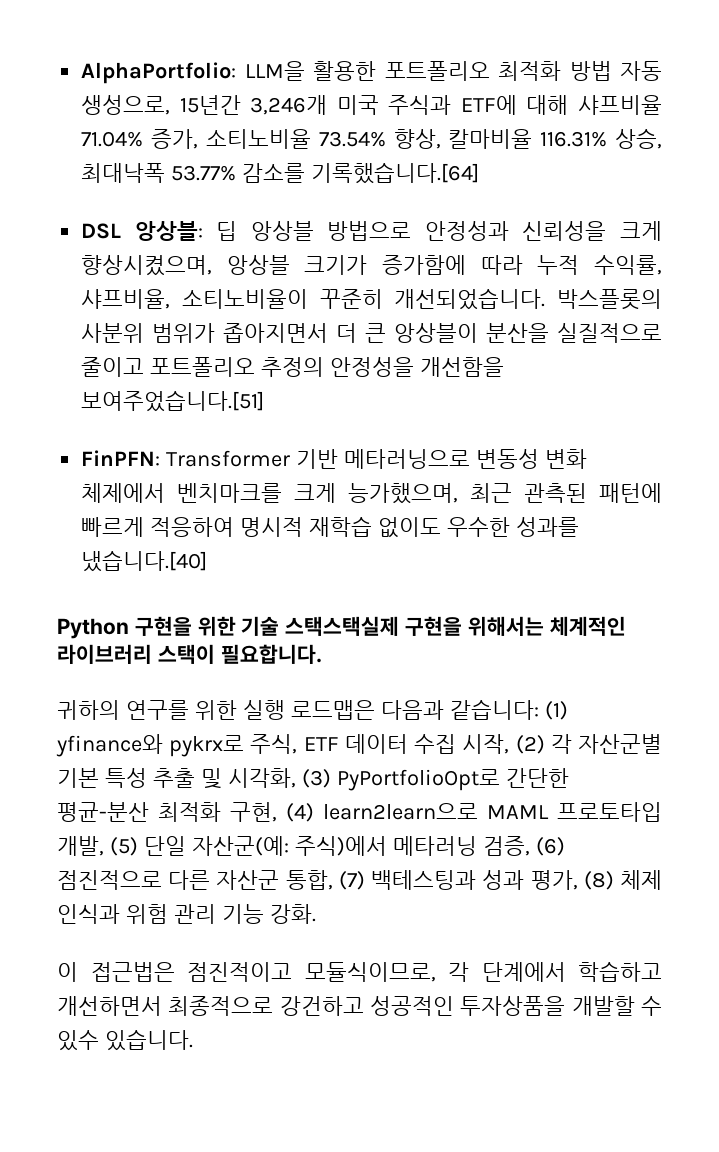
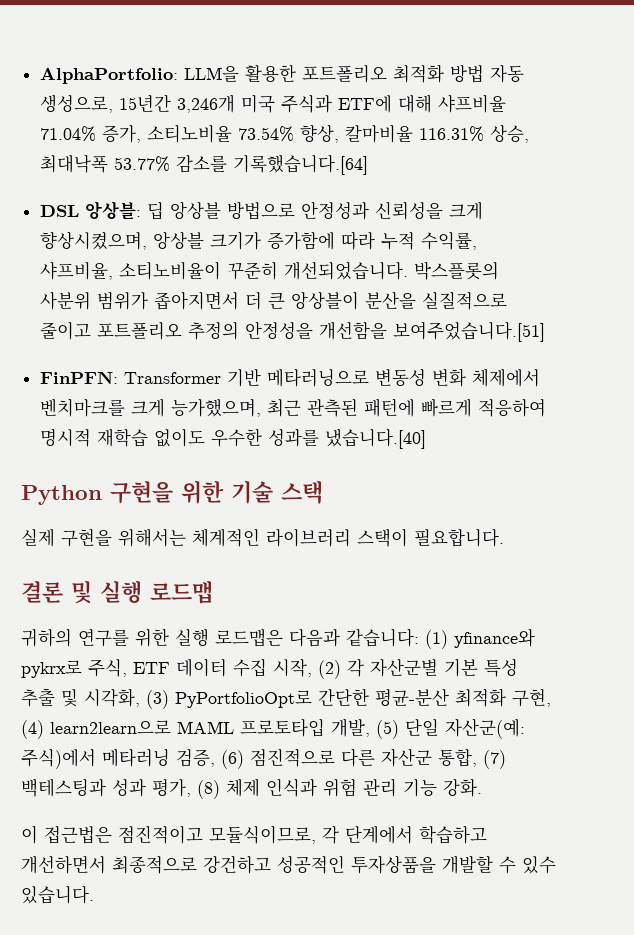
- Python 구현을 위한 기술 스택스택실제 구현을 위해서는 체계적인 라이브러리 스택이 필요합니다.
+ Python 구현을 위한 기술 스택
+ 실제 구현을 위해서는 체계적인 라이브러리 스택이 필요합니다.
+ 결론 및 실행 로드맵

